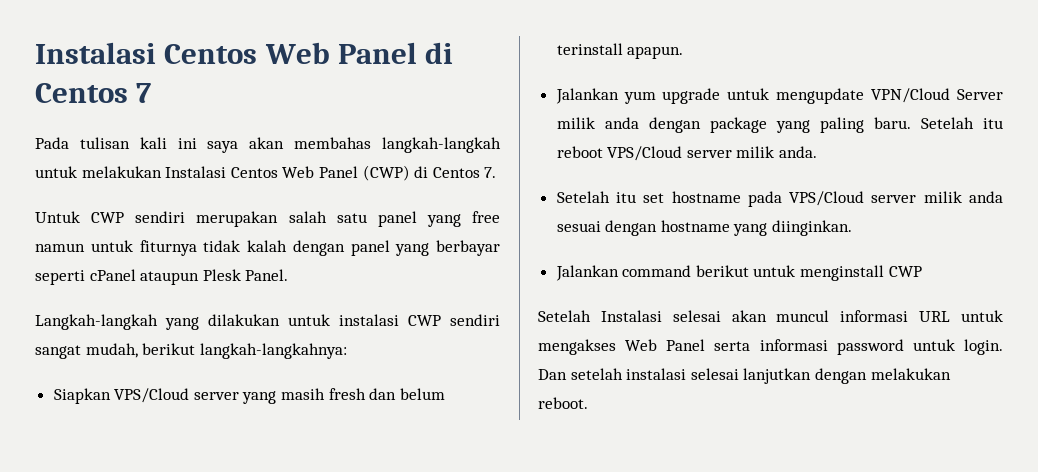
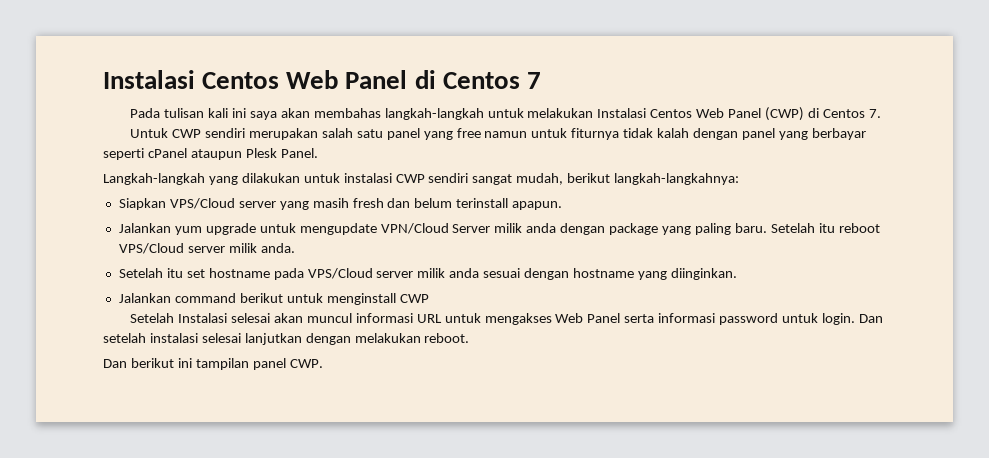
+ Dan berikut ini tampilan panel CWP.

